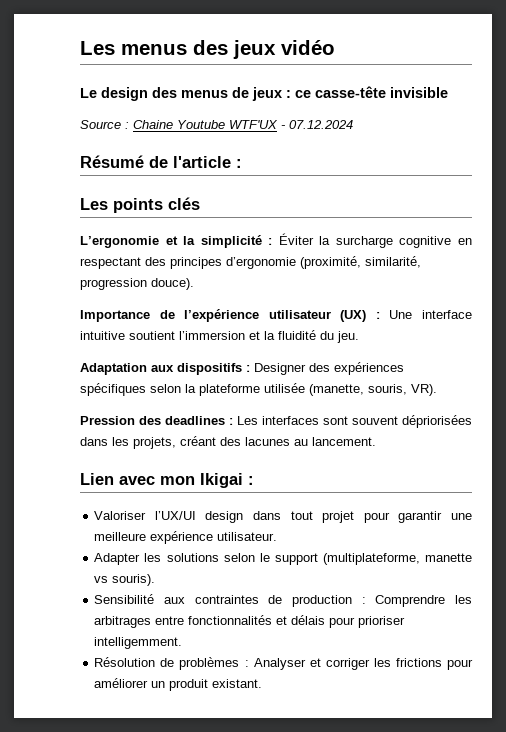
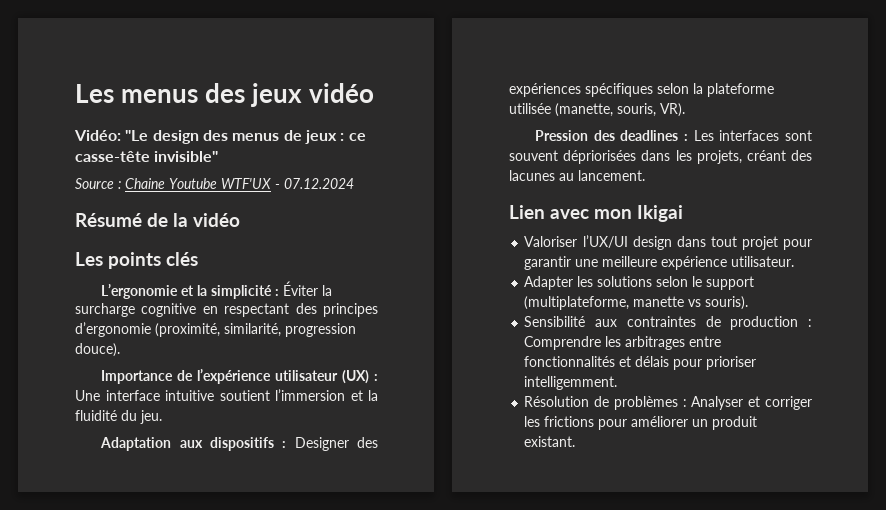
- Le design des menus de jeux : ce casse-tête invisible
+ Vidéo: "Le design des menus de jeux : ce casse-tête invisible"
- Résumé de l'article :
+ Résumé de la vidéo
- Lien avec mon Ikigai :
+ Lien avec mon Ikigai

